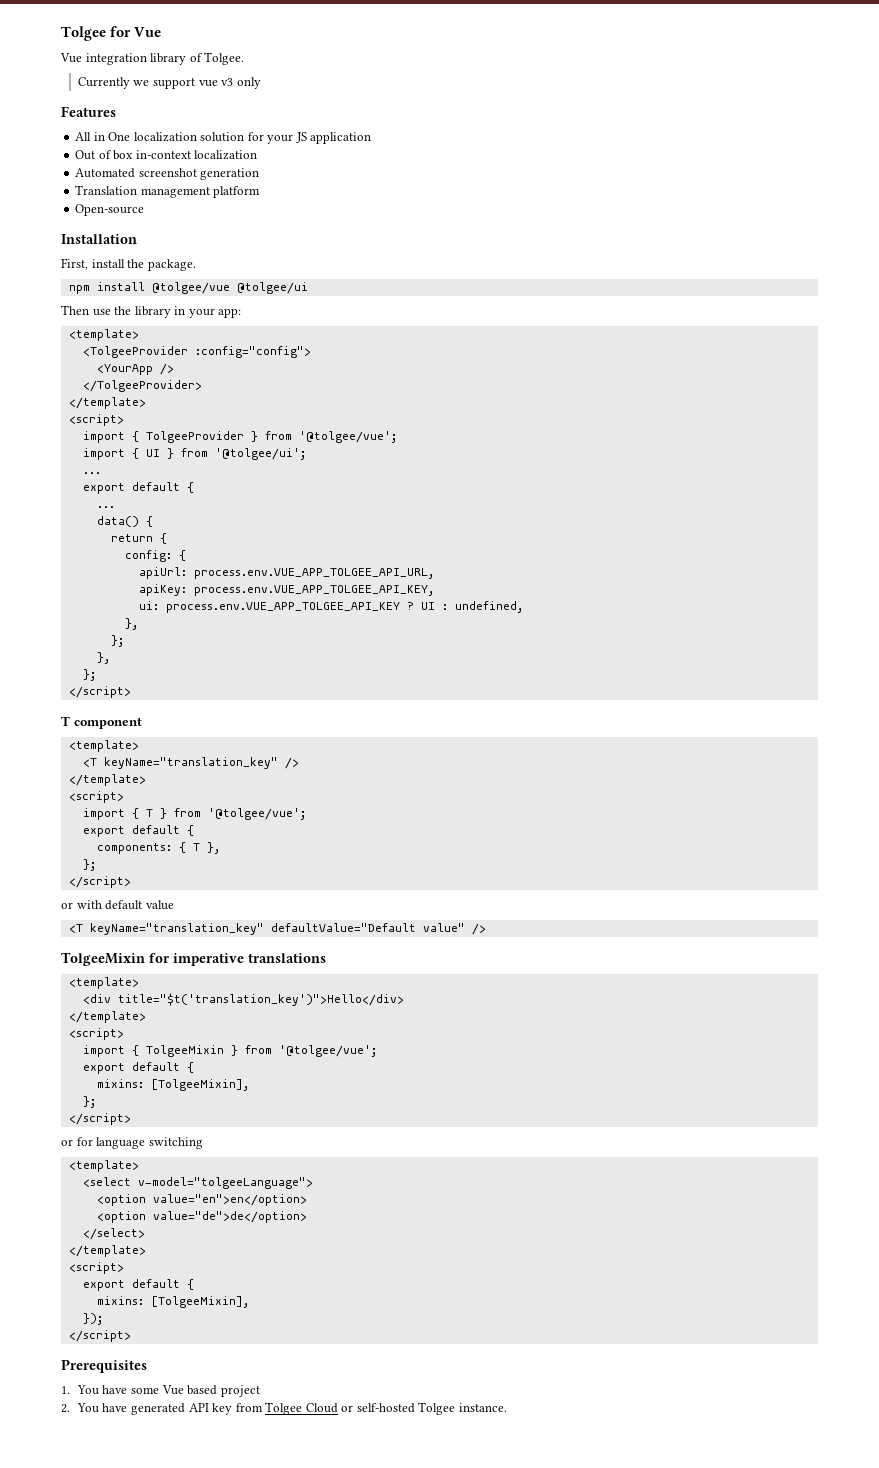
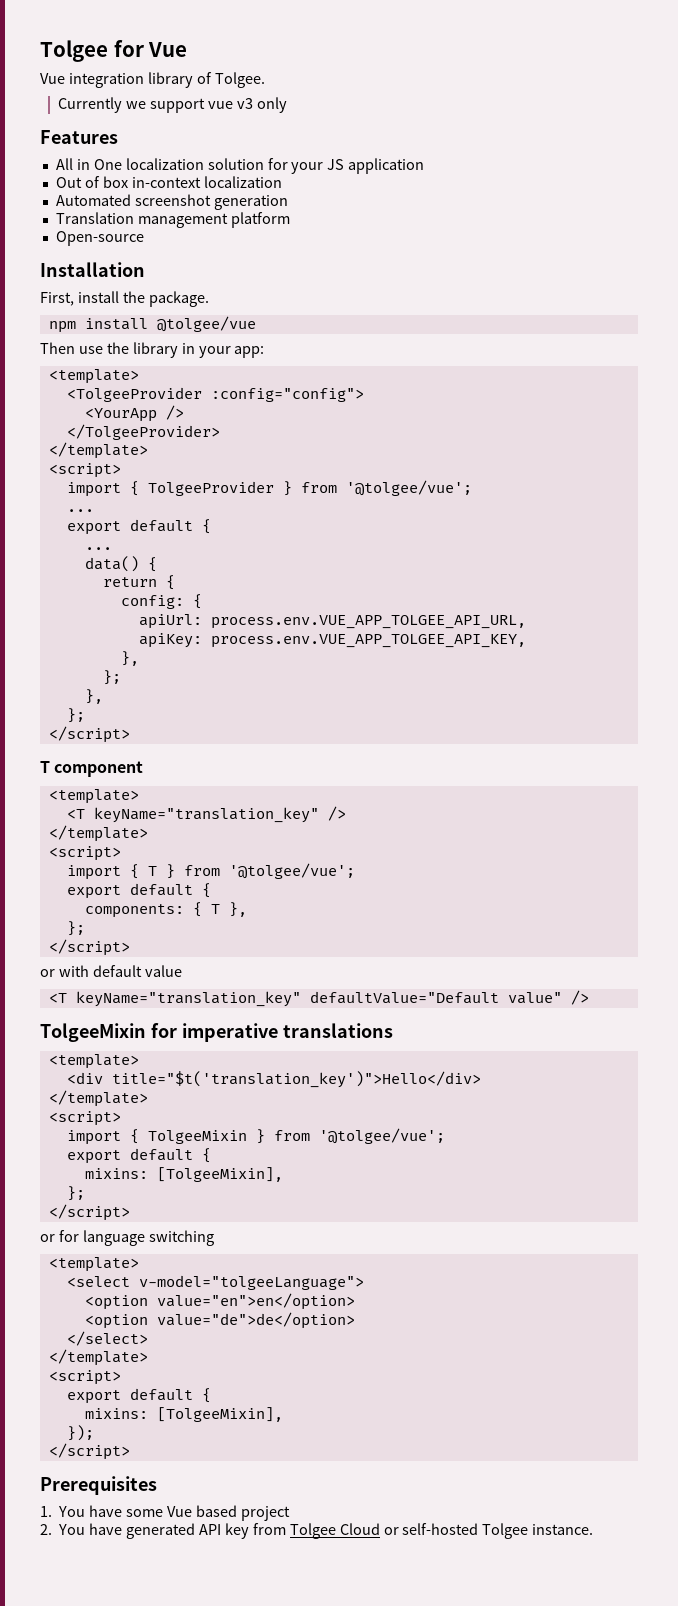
- npm install @tolgee/vue @tolgee/ui
+ npm install @tolgee/vue
- import { UI } from '@tolgee/ui';
- ui: process.env.VUE_APP_TOLGEE_API_KEY ? UI : undefined,

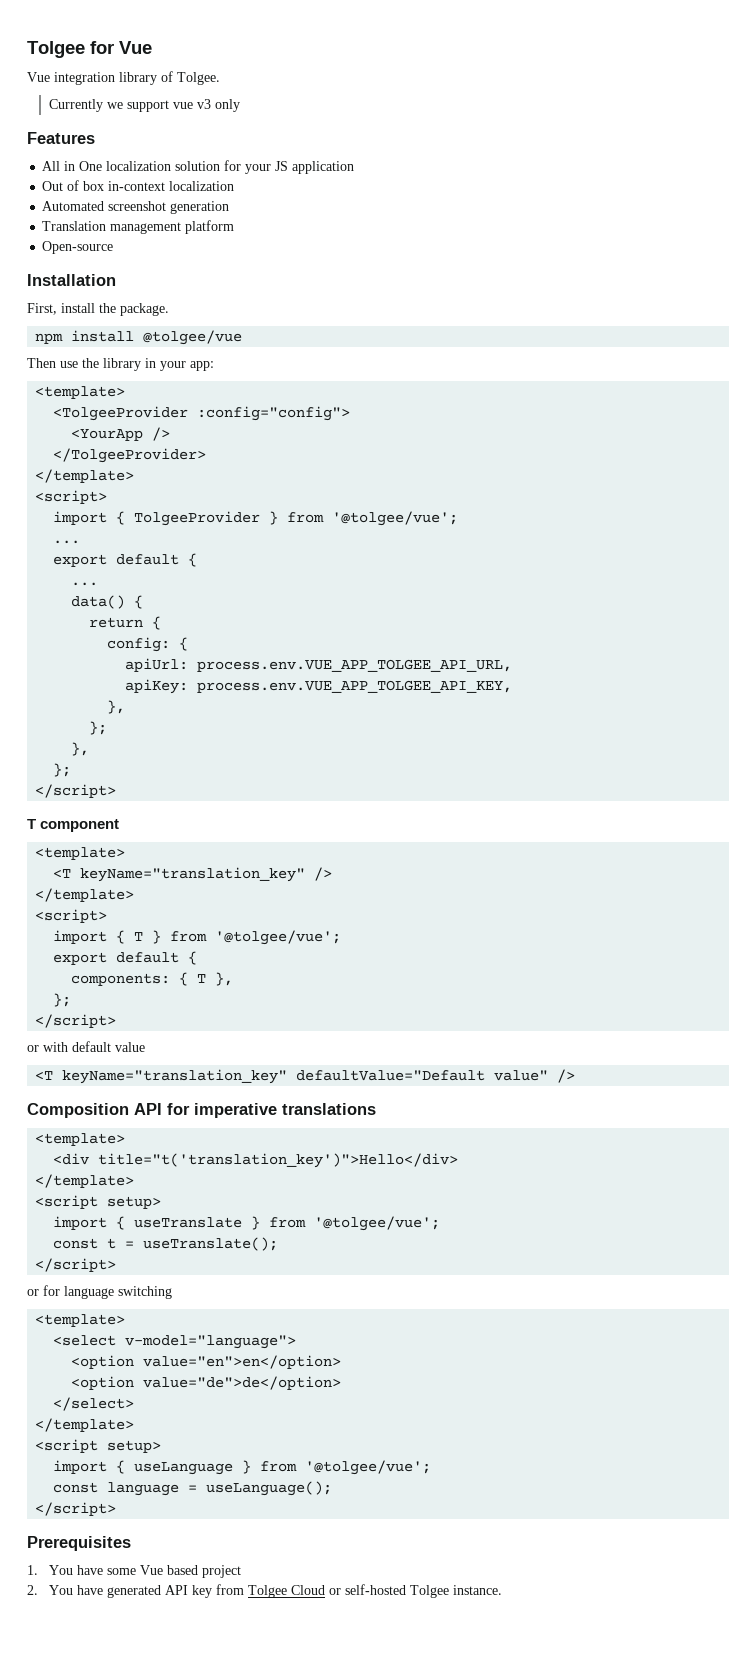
- TolgeeMixin for imperative translations
+ Composition API for imperative translations
- <div title="$t('translation_key')">Hello</div>
+ <div title="t('translation_key')">Hello</div>
  </template>
- <script>
- import { TolgeeMixin } from '@tolgee/vue';
- export default {
- mixins: [TolgeeMixin],
- };
+ <script setup>
+ import { useTranslate } from '@tolgee/vue';
+ const t = useTranslate();
- <select v-model="tolgeeLanguage">
+ <select v-model="language">
  </select>
  </template>
- <script>
- export default {
- mixins: [TolgeeMixin],
- });
+ <script setup>
+ import { useLanguage } from '@tolgee/vue';
+ const language = useLanguage();

